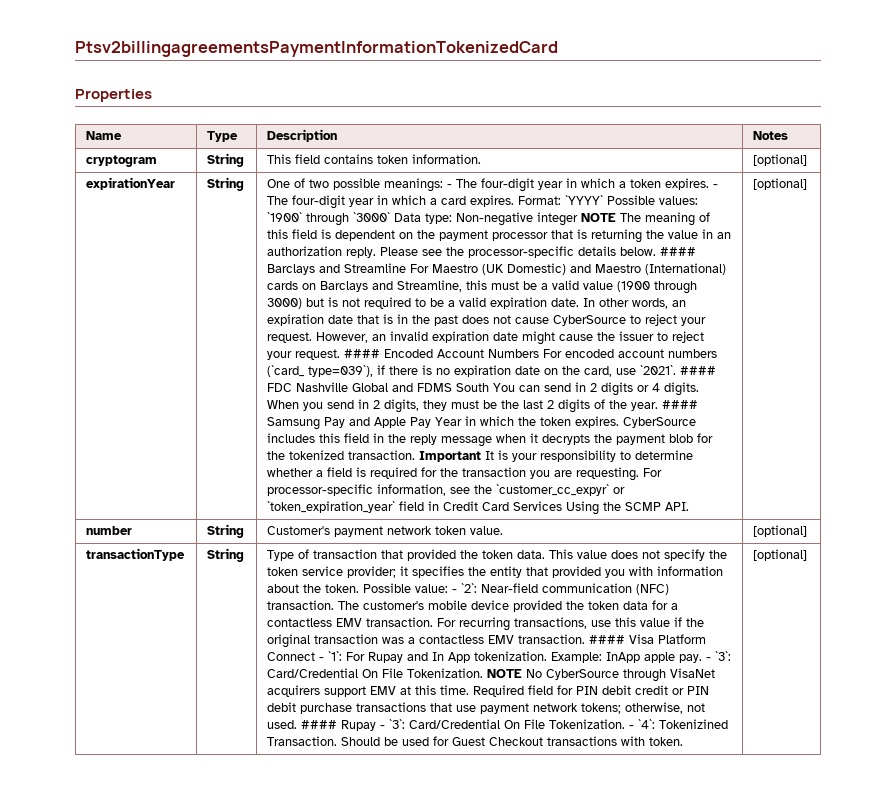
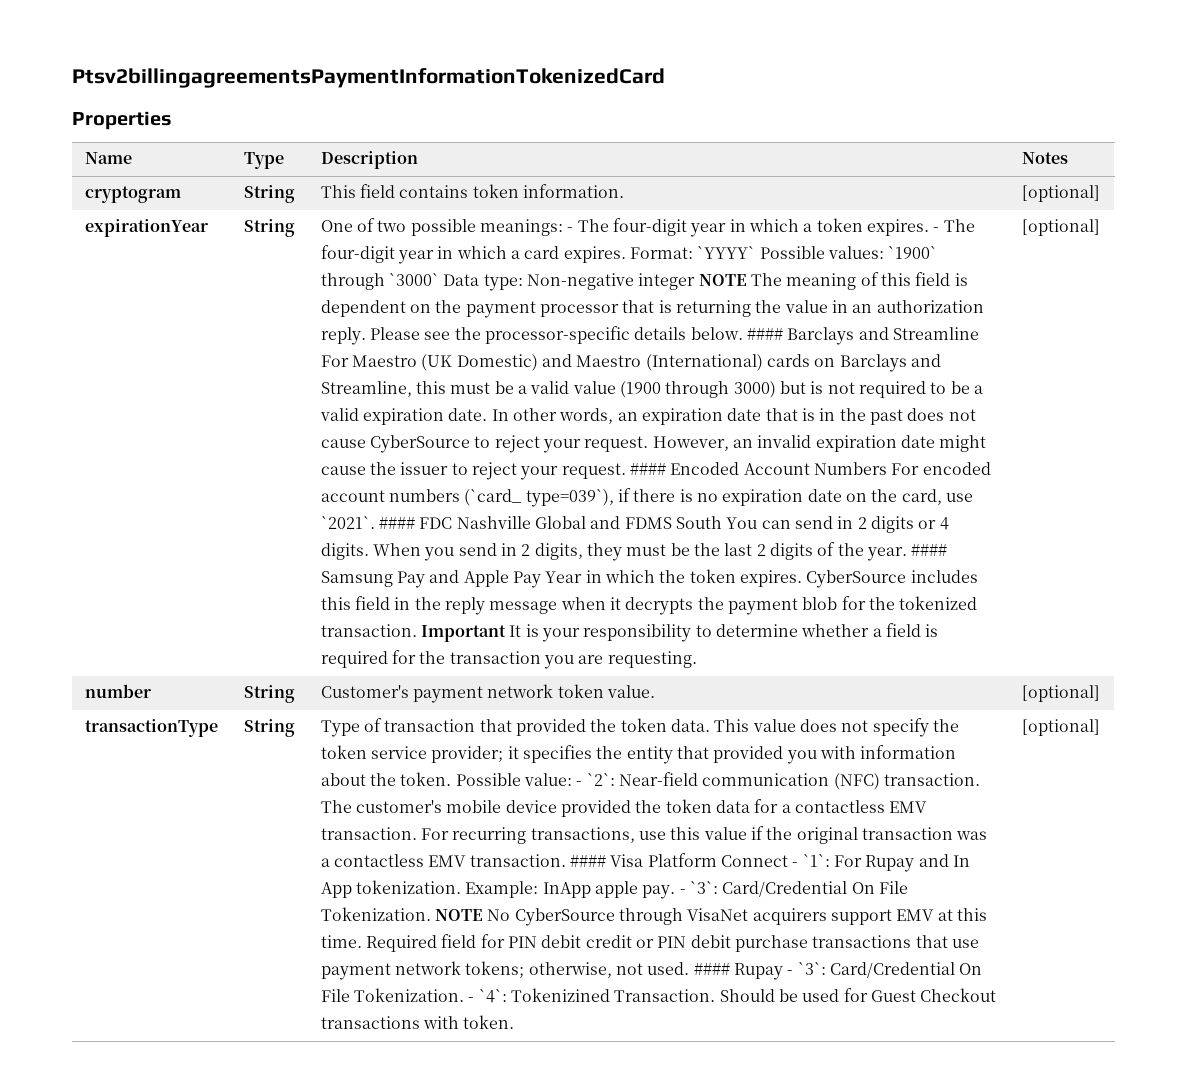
- For processor-specific information, see the `customer_cc_expyr` or `token_expiration_year` field in Credit Card Services Using the SCMP API.

